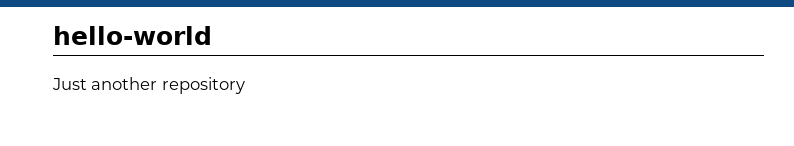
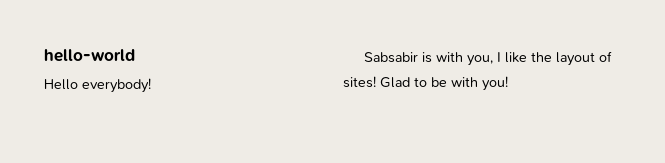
- Just another repository
+ Hello everybody!
+ Sabsabir is with you, I like the layout of sites! Glad to be with you!

